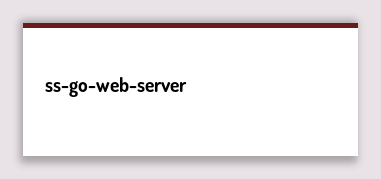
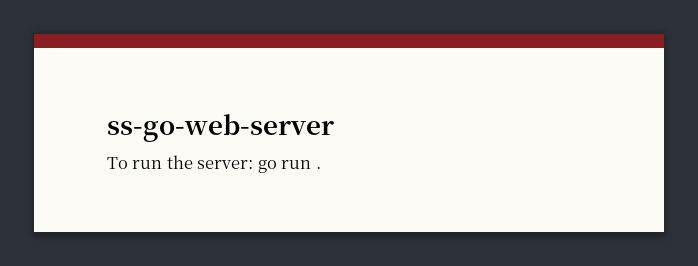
+ To run the server: go run .

